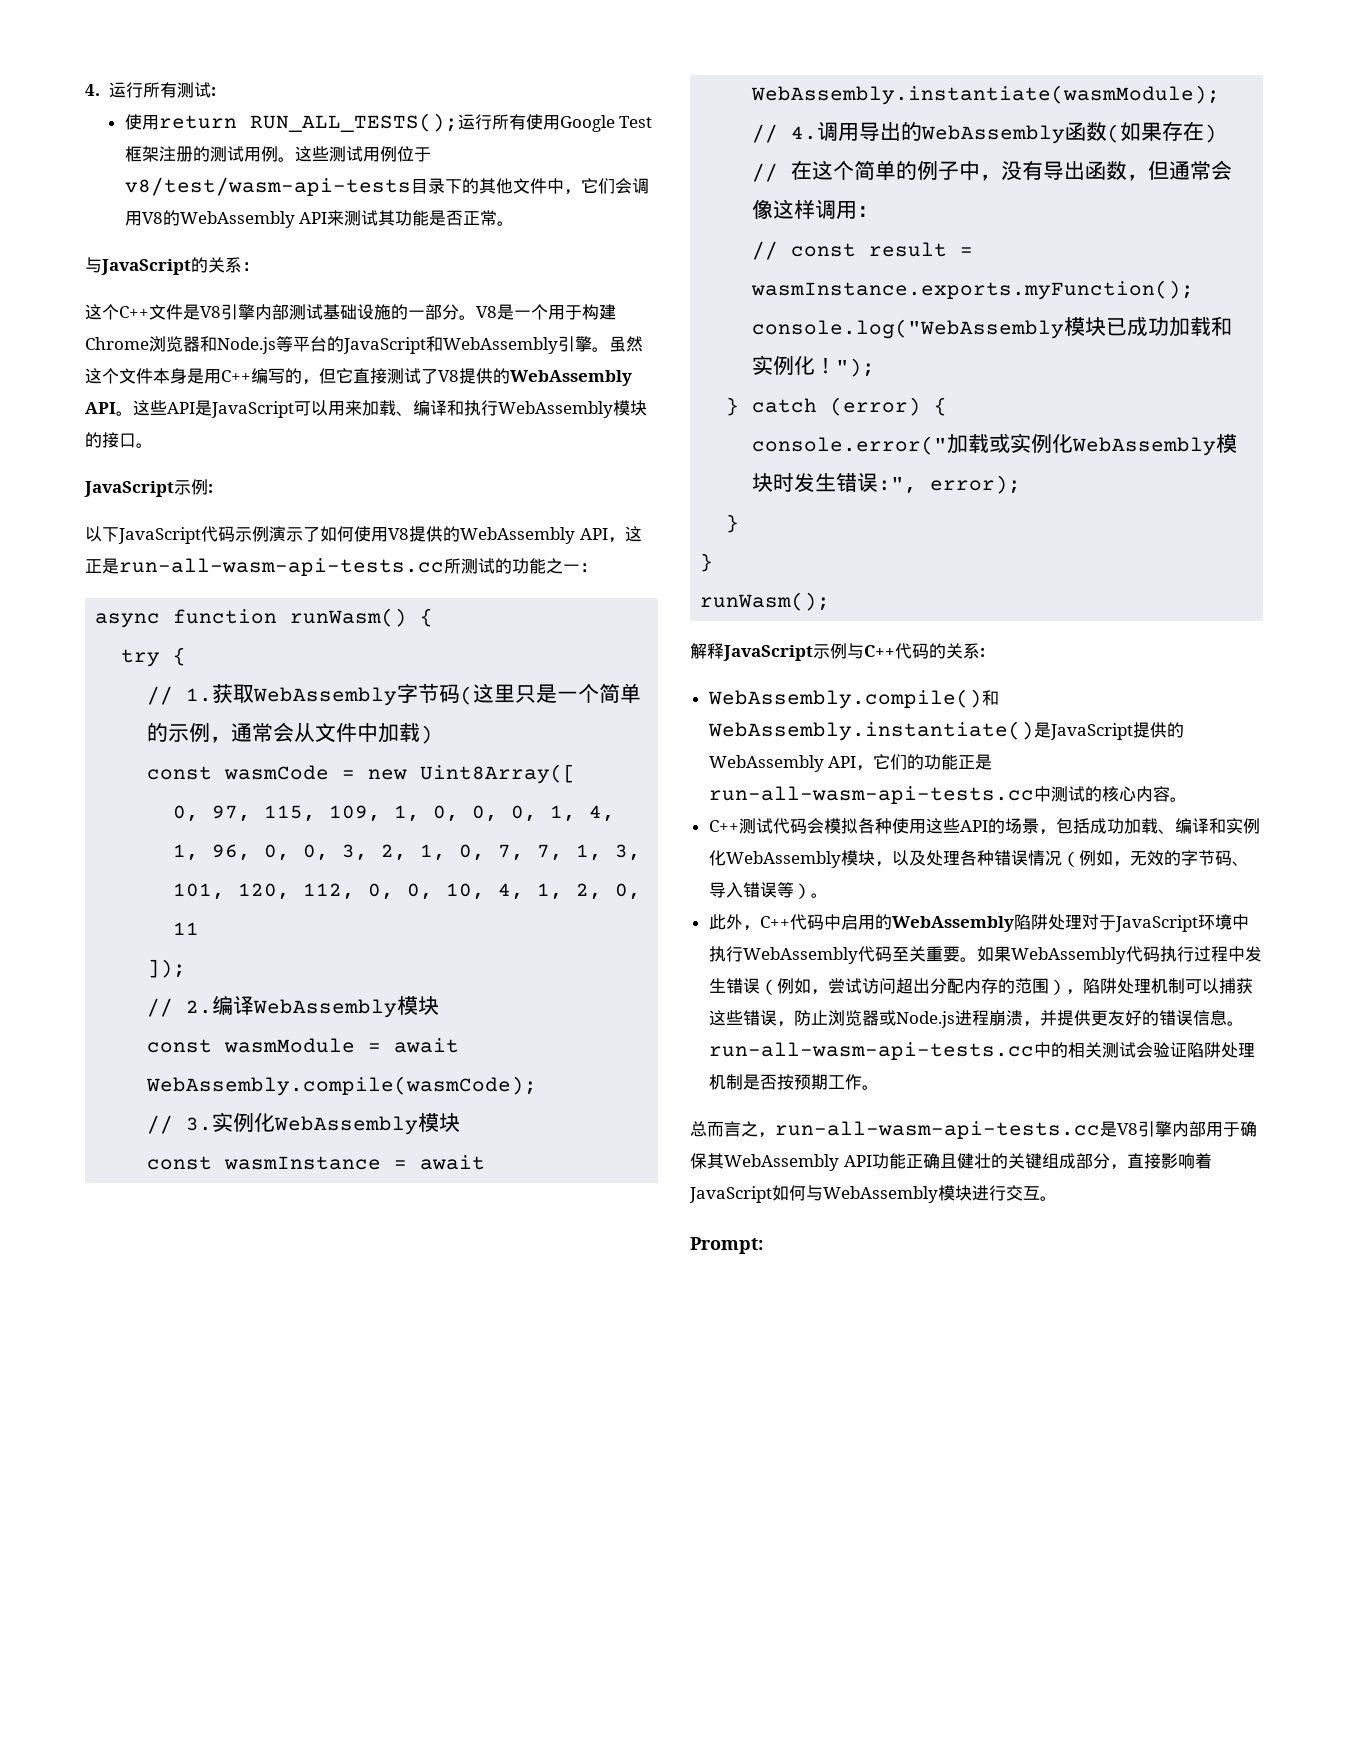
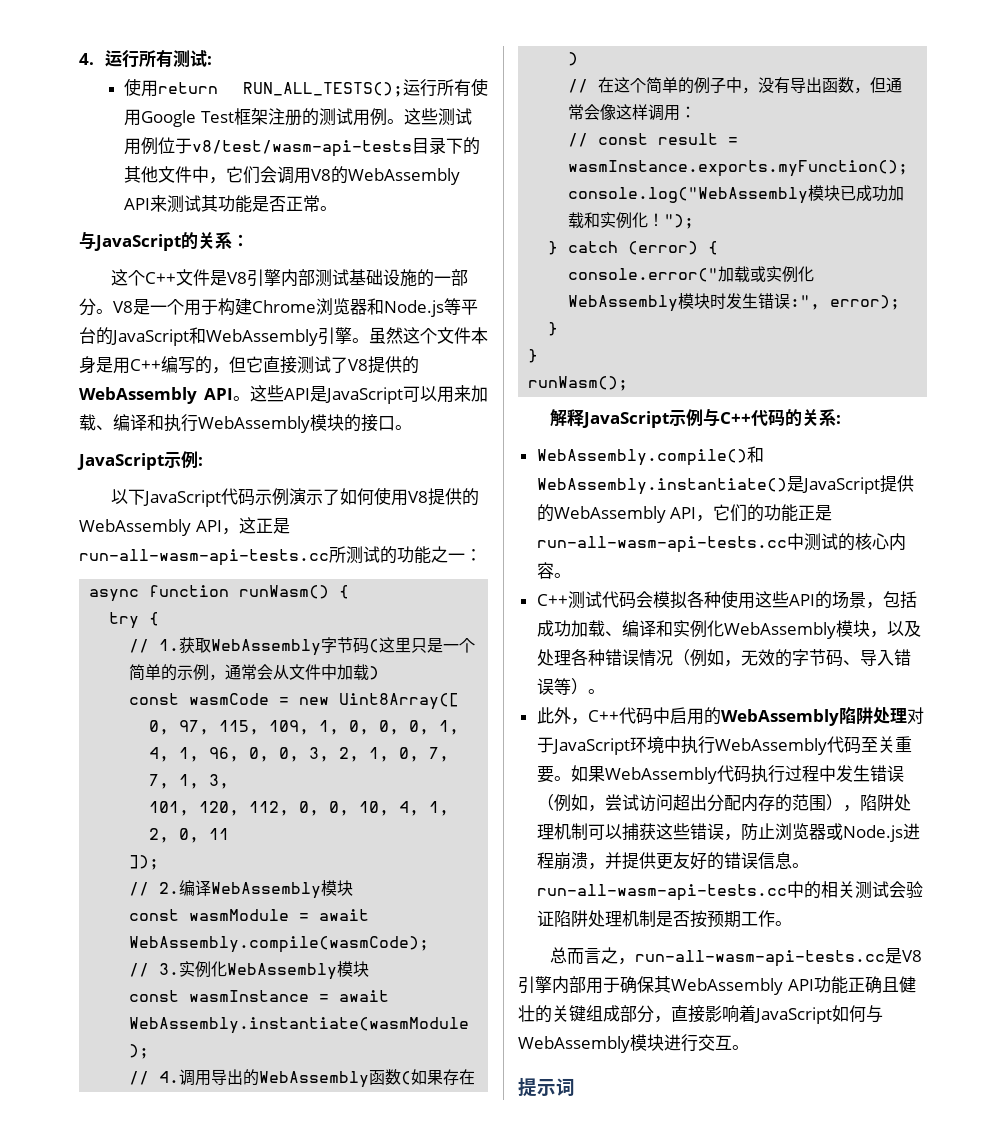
- Prompt:
+ 提示词

